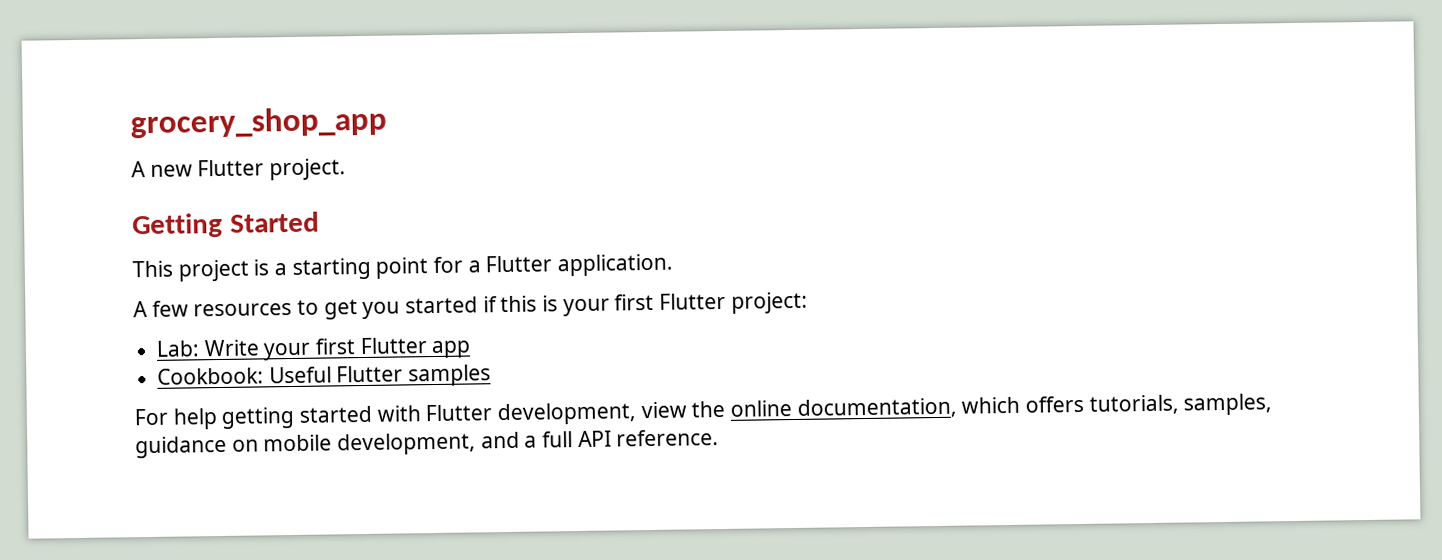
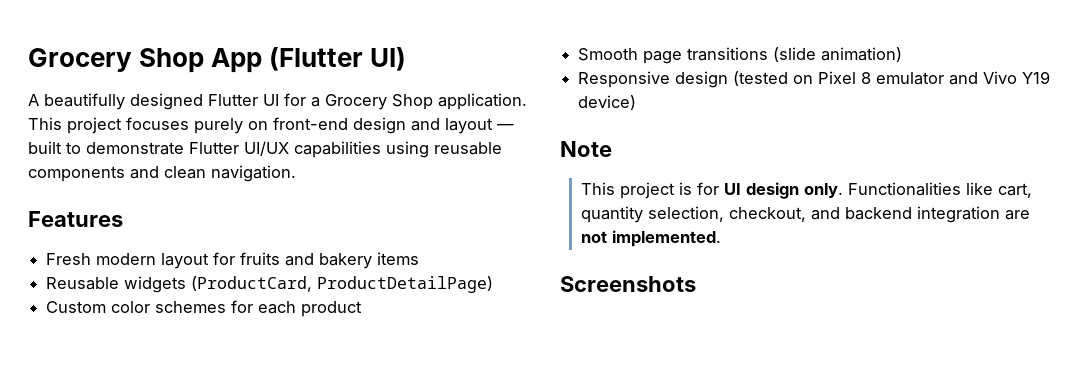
- grocery_shop_app
- A new Flutter project.
- Getting Started
- This project is a starting point for a Flutter application.
- A few resources to get you started if this is your first Flutter project:
- Lab: Write your first Flutter app
- Cookbook: Useful Flutter samples
- For help getting started with Flutter development, view the online documentation, which offers tutorials, samples, guidance on mobile development, and a full API reference.
+ Grocery Shop App (Flutter UI)
+ A beautifully designed Flutter UI for a Grocery Shop application. This project focuses purely on front-end design and layout — built to demonstrate Flutter UI/UX capabilities using reusable components and clean navigation.
+ Features
+ Fresh modern layout for fruits and bakery items
+ Reusable widgets (ProductCard, ProductDetailPage)
+ Custom color schemes for each product
+ Smooth page transitions (slide animation)
+ Responsive design (tested on Pixel 8 emulator and Vivo Y19 device)
+ Note
+ This project is for UI design only. Functionalities like cart, quantity selection, checkout, and backend integration are not implemented.
+ Screenshots

